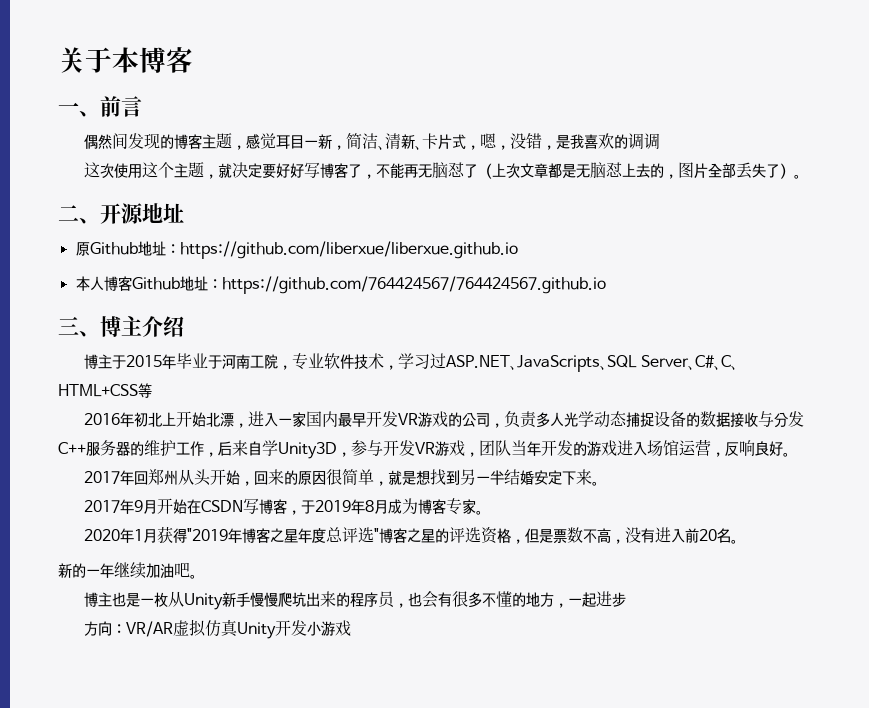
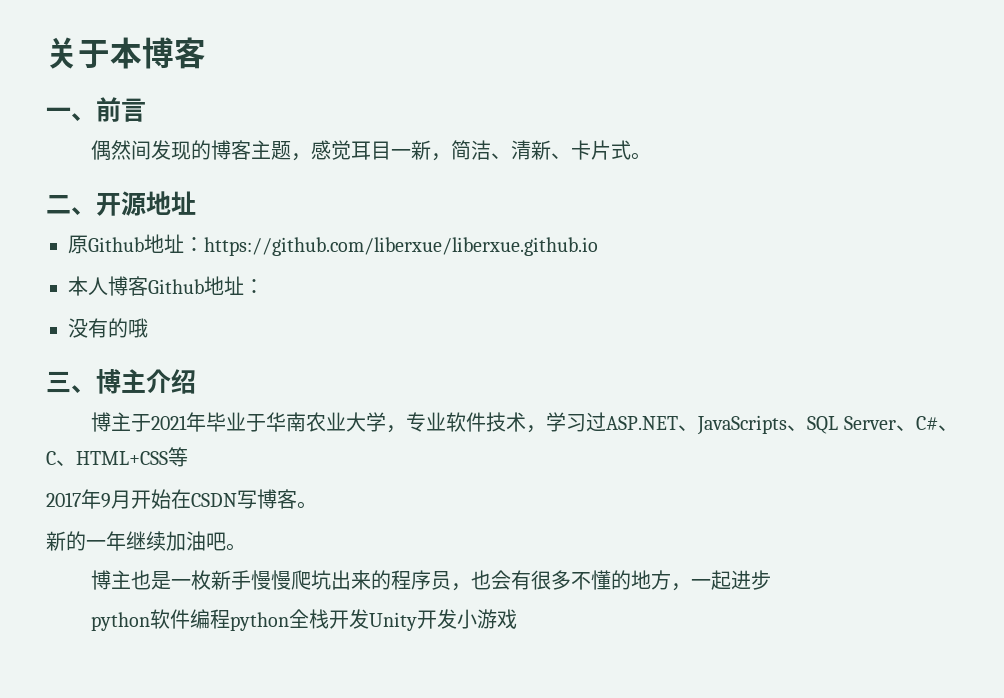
- 偶然间发现的博客主题，感觉耳目一新，简洁、清新、卡片式，嗯，没错，是我喜欢的调调
- 这次使用这个主题，就决定要好好写博客了，不能再无脑怼了（上次文章都是无脑怼上去的，图片全部丢失了）。
+ 偶然间发现的博客主题，感觉耳目一新，简洁、清新、卡片式。
- 本人博客Github地址：https://github.com/764424567/764424567.github.io
+ 本人博客Github地址：
+ 没有的哦
- 博主于2015年毕业于河南工院，专业软件技术，学习过ASP.NET、JavaScripts、SQL Server、C#、C、HTML+CSS等
+ 博主于2021年毕业于华南农业大学，专业软件技术，学习过ASP.NET、JavaScripts、SQL Server、C#、C、HTML+CSS等
- 2016年初北上开始北漂，进入一家国内最早开发VR游戏的公司，负责多人光学动态捕捉设备的数据接收与分发C++服务器的维护工作，后来自学Unity3D，参与开发VR游戏，团队当年开发的游戏进入场馆运营，反响良好。
- 2017年回郑州从头开始，回来的原因很简单，就是想找到另一半结婚安定下来。
- 2017年9月开始在CSDN写博客，于2019年8月成为博客专家。
- 2020年1月获得"2019年博客之星年度总评选"博客之星的评选资格，但是票数不高，没有进入前20名。
+ 2017年9月开始在CSDN写博客。
- 博主也是一枚从Unity新手慢慢爬坑出来的程序员，也会有很多不懂的地方，一起进步
+ 博主也是一枚新手慢慢爬坑出来的程序员，也会有很多不懂的地方，一起进步
- 方向：VR/AR虚拟仿真Unity开发小游戏
+ python软件编程python全栈开发Unity开发小游戏

